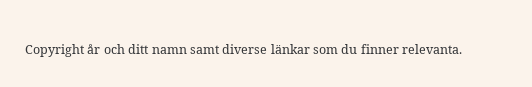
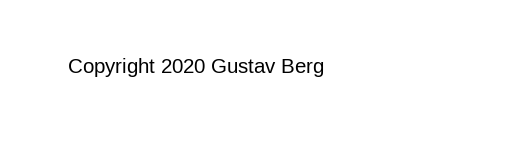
- Copyright år och ditt namn samt diverse länkar som du finner relevanta.
+ Copyright 2020 Gustav Berg

